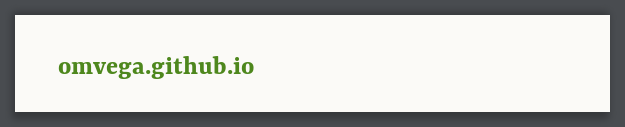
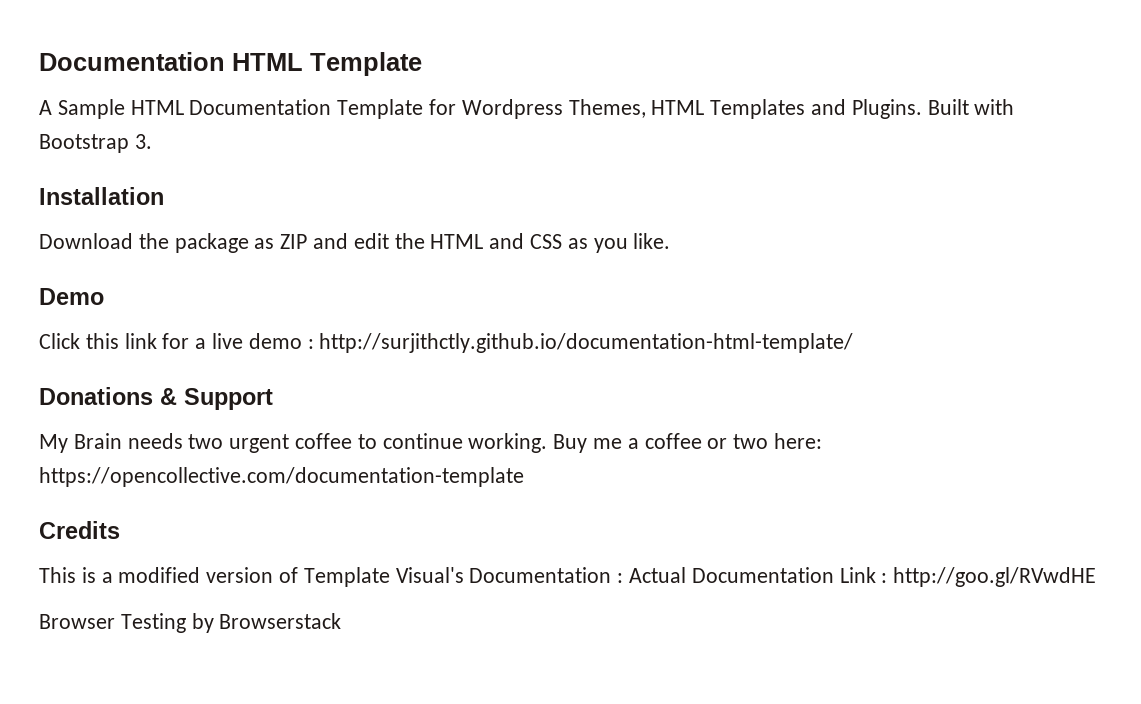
- omvega.github.io
+ Documentation HTML Template
+ A Sample HTML Documentation Template for Wordpress Themes, HTML Templates and Plugins. Built with Bootstrap 3.
+ Installation
+ Download the package as ZIP and edit the HTML and CSS as you like.
+ Demo
+ Click this link for a live demo : http://surjithctly.github.io/documentation-html-template/
+ Donations & Support
+ My Brain needs two urgent coffee to continue working. Buy me a coffee or two here: https://opencollective.com/documentation-template
+ Credits
+ This is a modified version of Template Visual's Documentation : Actual Documentation Link : http://goo.gl/RVwdHE
+ Browser Testing by Browserstack

